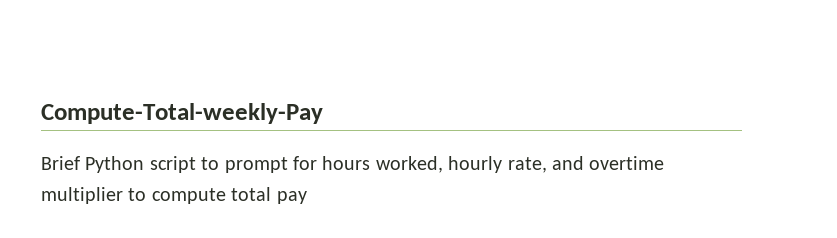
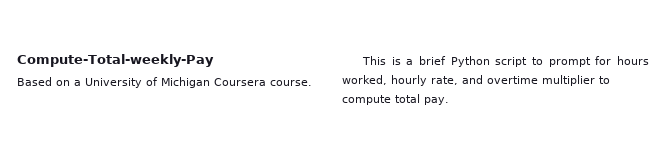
- Brief Python script to prompt for hours worked, hourly rate, and overtime multiplier to compute total pay
+ Based on a University of Michigan Coursera course.
+ This is a brief Python script to prompt for hours worked, hourly rate, and overtime multiplier to compute total pay.

